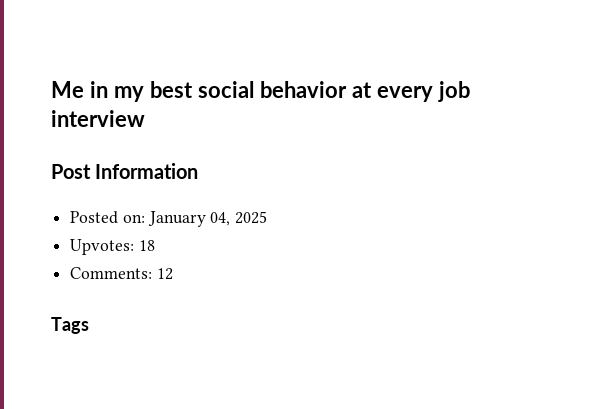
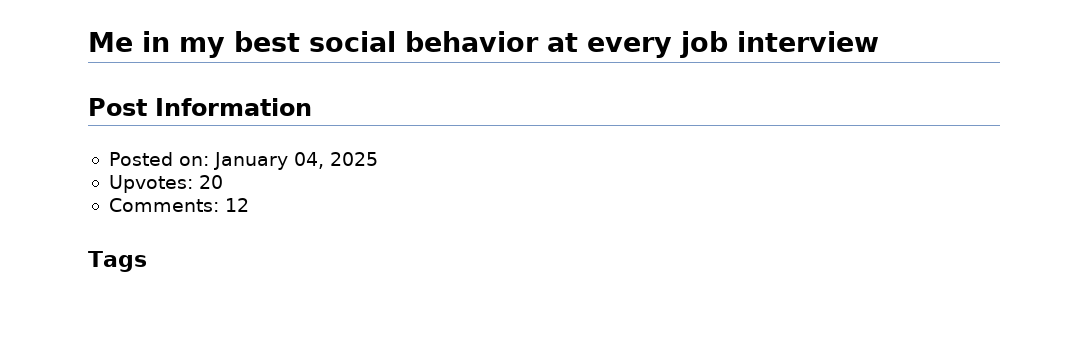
- Upvotes: 18
+ Upvotes: 20

